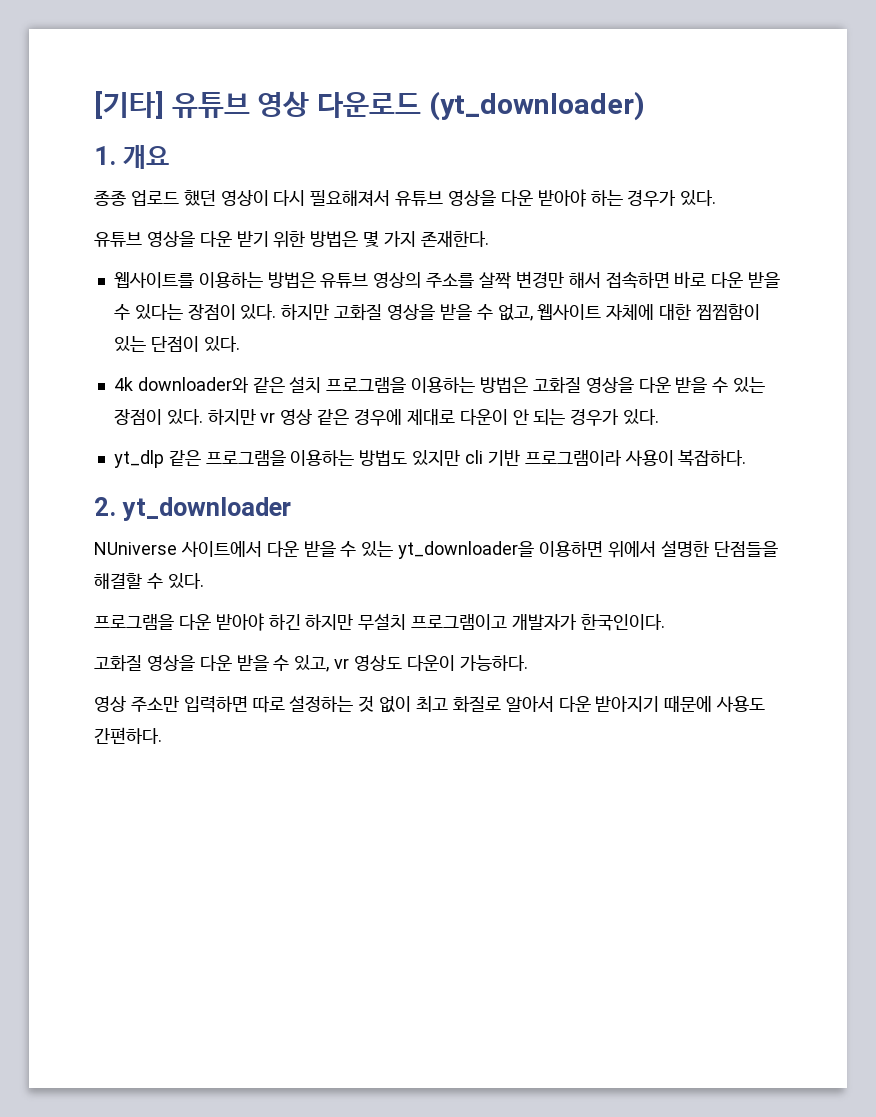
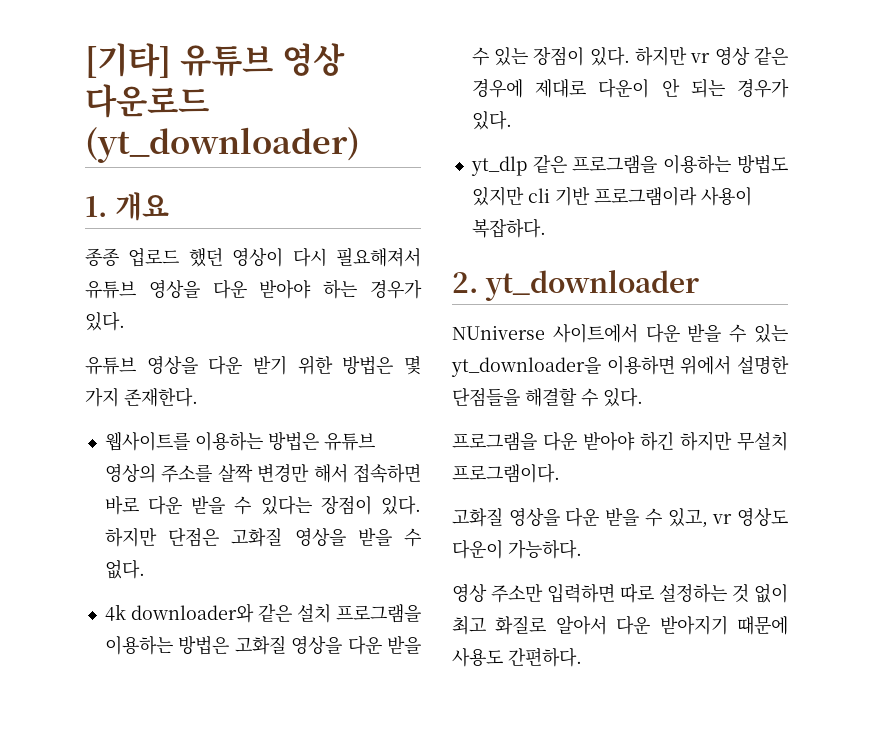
- 하지만 고화질 영상을 받을 수 없고, 웹사이트 자체에 대한 찝찝함이 있는 단점이 있다.
+ 하지만 단점은 고화질 영상을 받을 수 없다.
- 프로그램을 다운 받아야 하긴 하지만 무설치 프로그램이고 개발자가 한국인이다.
+ 프로그램을 다운 받아야 하긴 하지만 무설치 프로그램이다.

